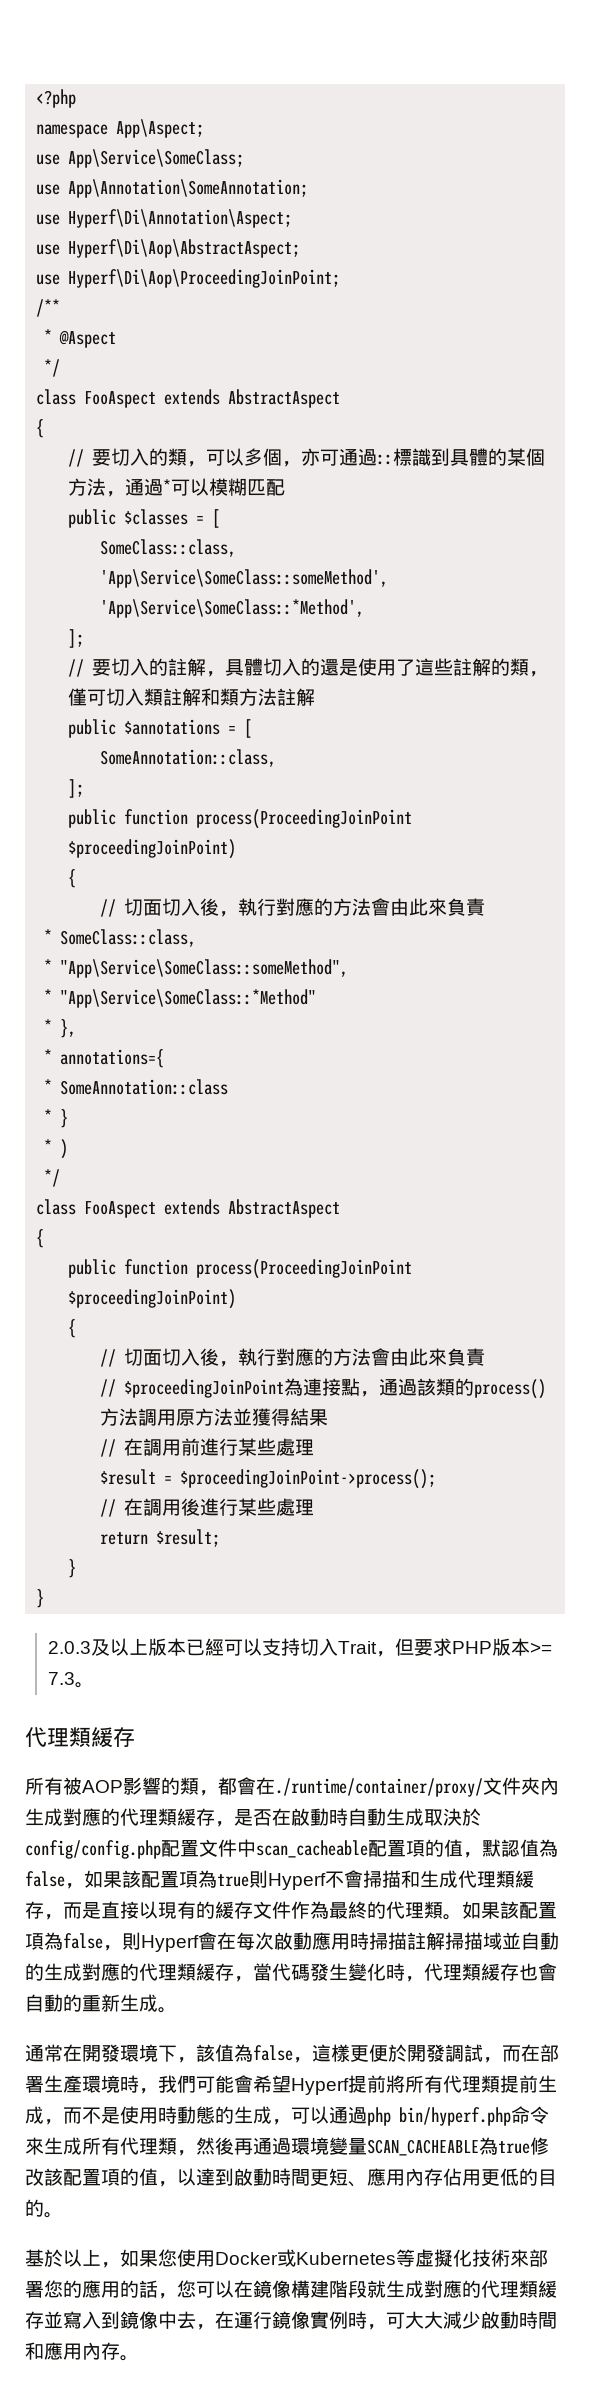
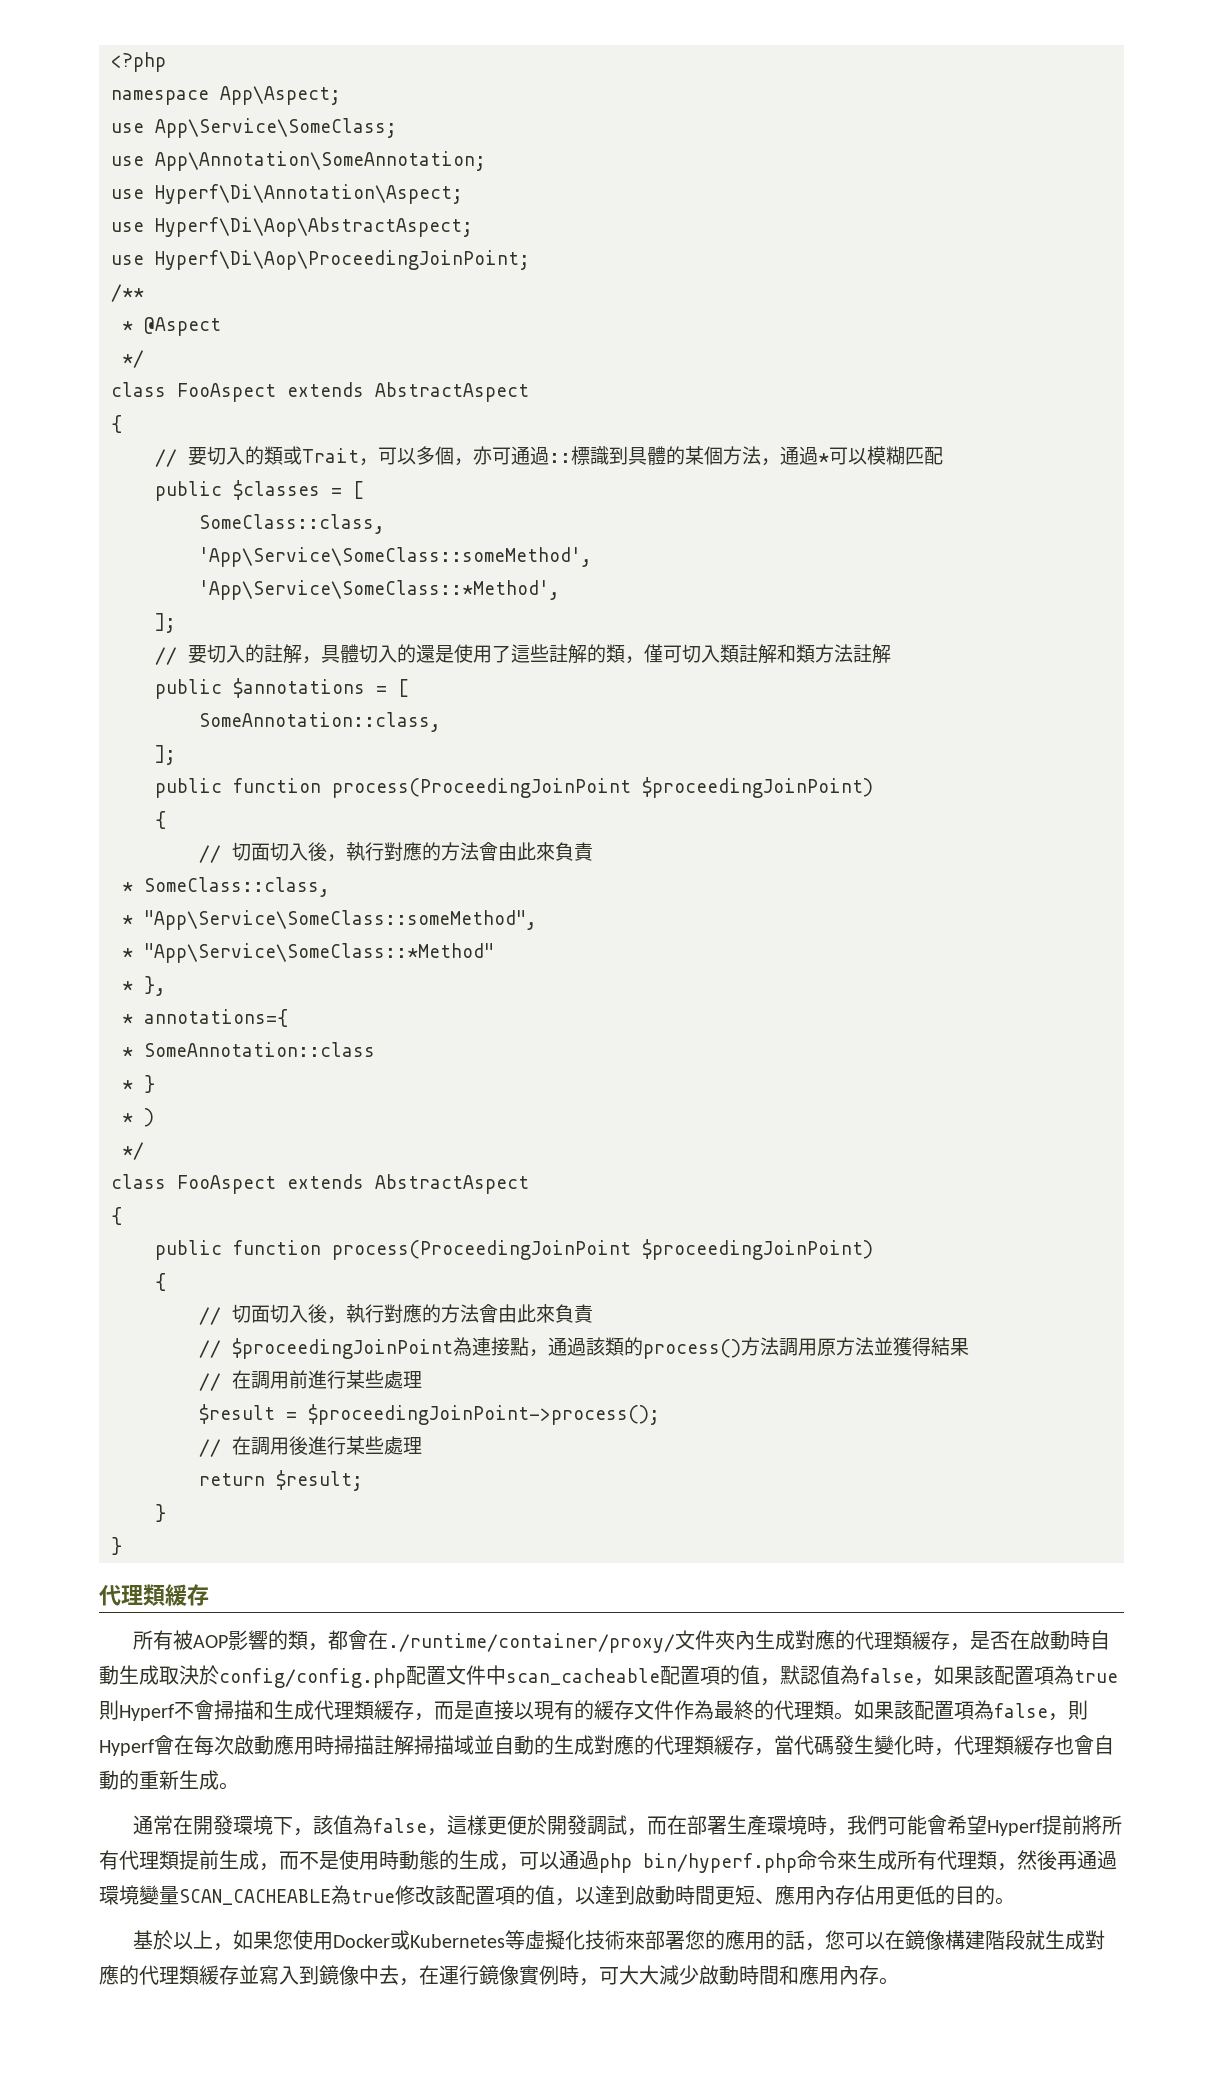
- // 要切入的類，可以多個，亦可通過::標識到具體的某個方法，通過*可以模糊匹配
+ // 要切入的類或Trait，可以多個，亦可通過::標識到具體的某個方法，通過*可以模糊匹配
- 2.0.3及以上版本已經可以支持切入Trait，但要求PHP版本>= 7.3。

